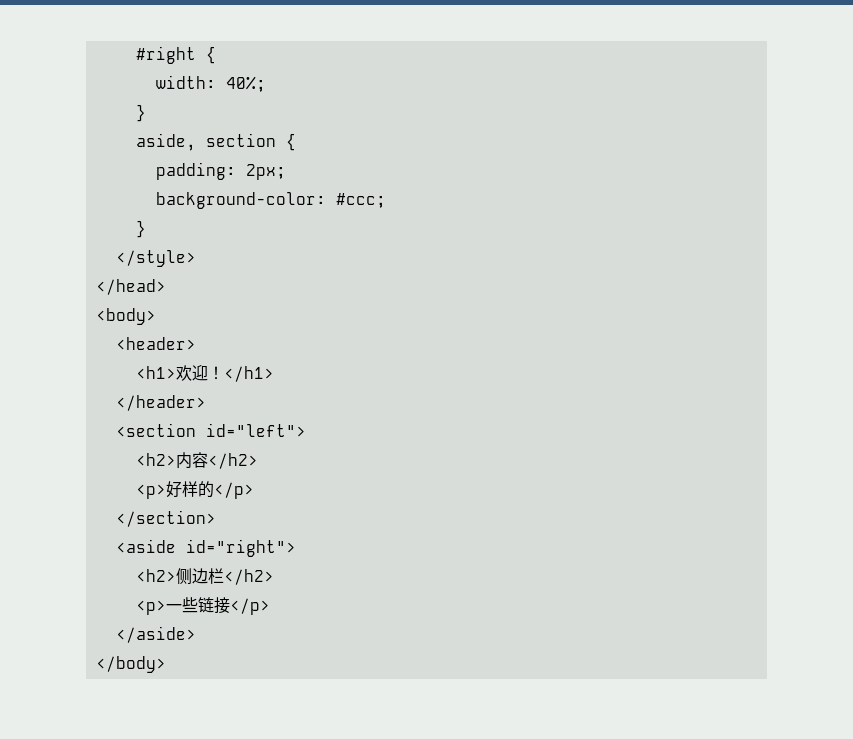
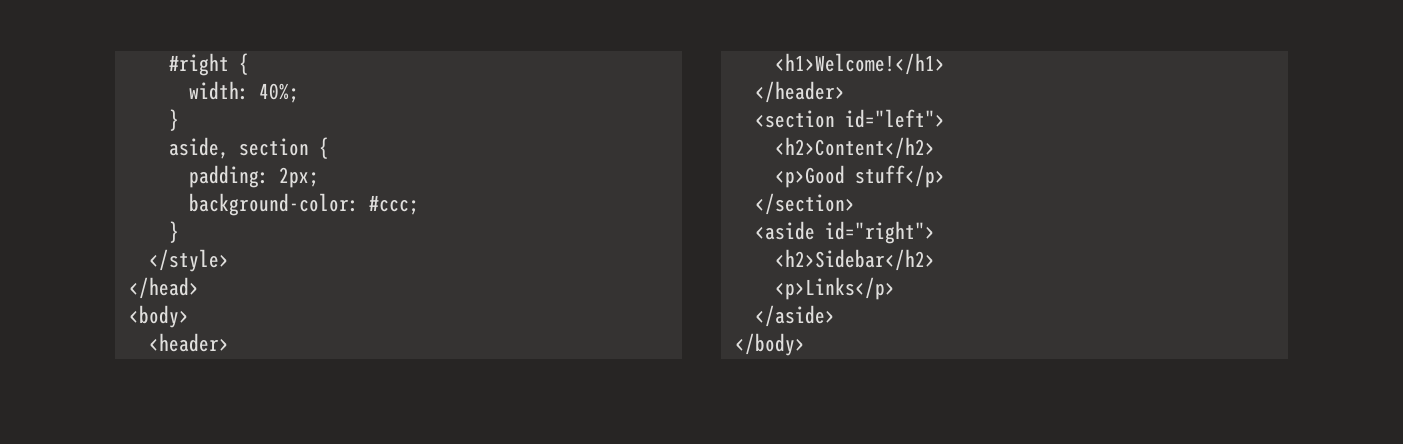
- <h1>欢迎！</h1>
+ <h1>Welcome!</h1>
- <h2>内容</h2>
- <p>好样的</p>
+ <h2>Content</h2>
+ <p>Good stuff</p>
  </section>
  <aside id="right">
- <h2>侧边栏</h2>
- <p>一些链接</p>
+ <h2>Sidebar</h2>
+ <p>Links</p>

